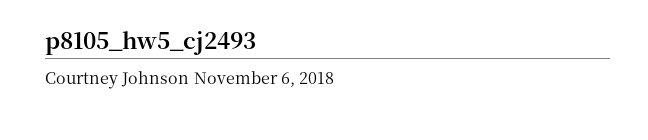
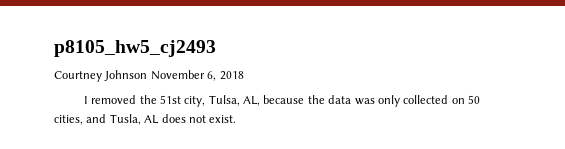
+ I removed the 51st city, Tulsa, AL, because the data was only collected on 50 cities, and Tusla, AL does not exist.

